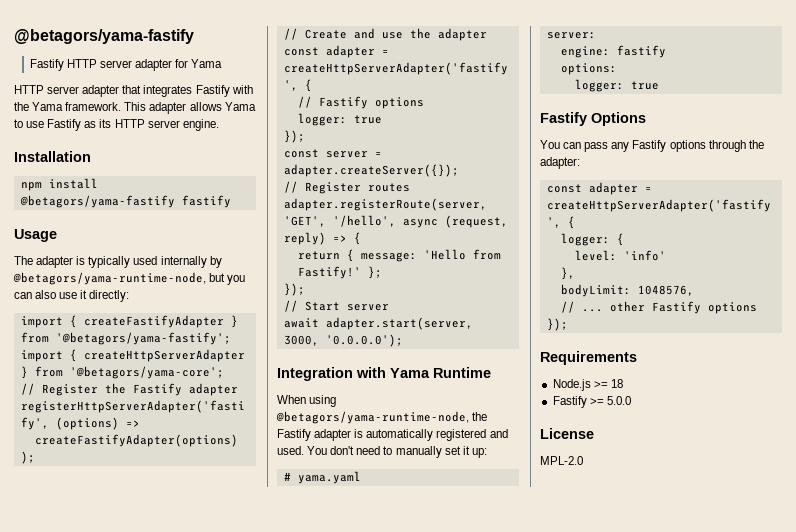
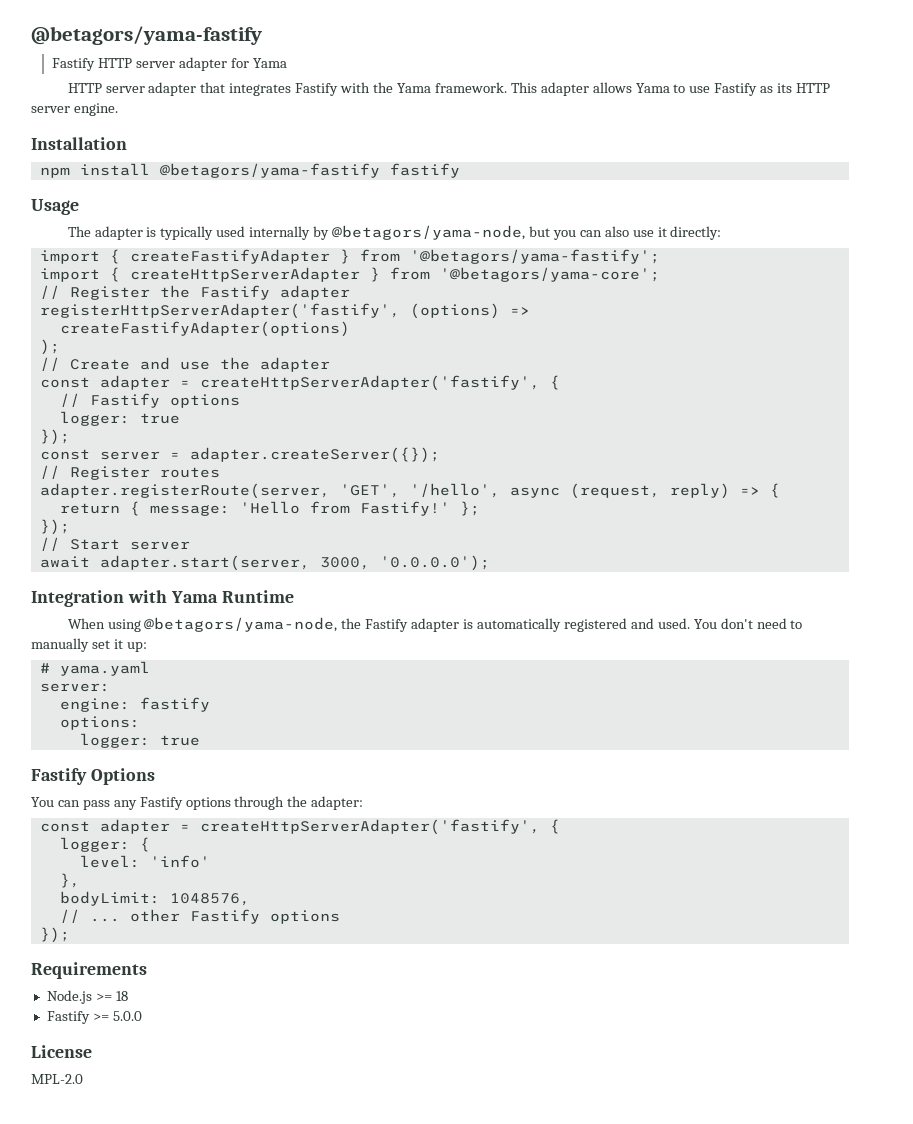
- The adapter is typically used internally by @betagors/yama-runtime-node, but you can also use it directly:
+ The adapter is typically used internally by @betagors/yama-node, but you can also use it directly:
- When using @betagors/yama-runtime-node, the Fastify adapter is automatically registered and used.
+ When using @betagors/yama-node, the Fastify adapter is automatically registered and used.

